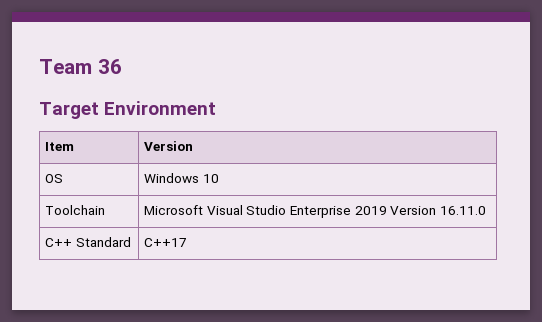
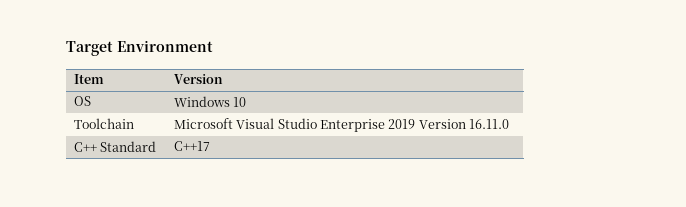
- Team 36

